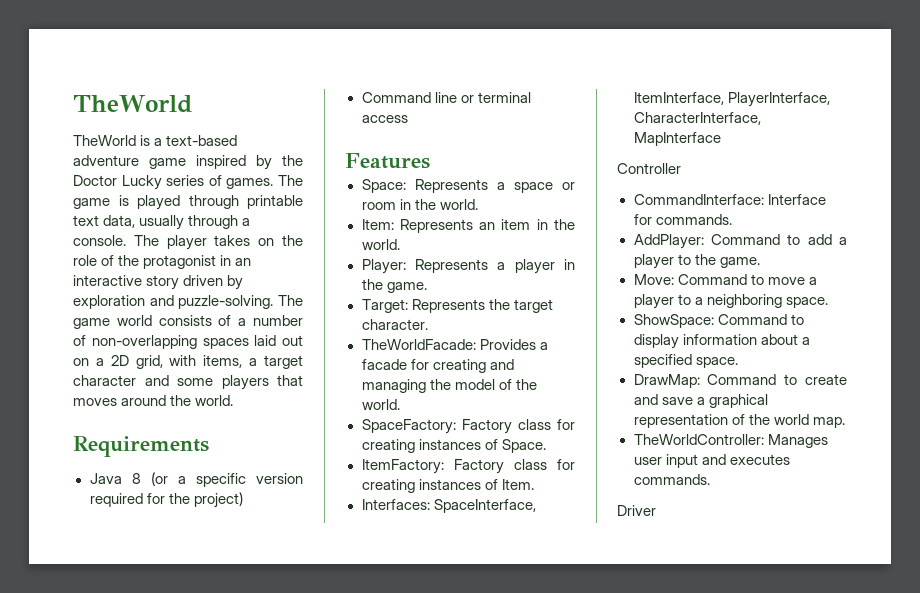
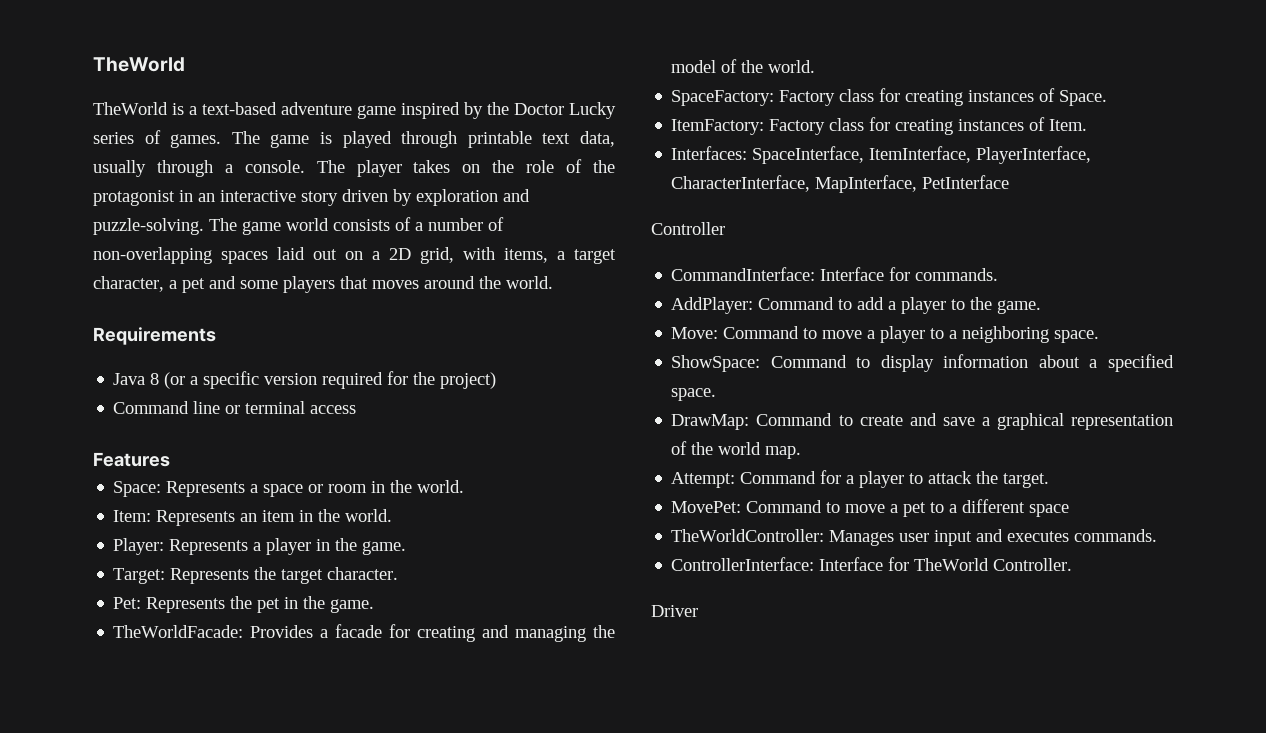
- The game world consists of a number of non-overlapping spaces laid out on a 2D grid, with items, a target character and some players that moves around the world.
+ The game world consists of a number of non-overlapping spaces laid out on a 2D grid, with items, a target character, a pet and some players that moves around the world.
+ Pet: Represents the pet in the game.
- Interfaces: SpaceInterface, ItemInterface, PlayerInterface, CharacterInterface, MapInterface
+ Interfaces: SpaceInterface, ItemInterface, PlayerInterface, CharacterInterface, MapInterface, PetInterface
+ Attempt: Command for a player to attack the target.
+ MovePet: Command to move a pet to a different space
+ ControllerInterface: Interface for TheWorld Controller.

